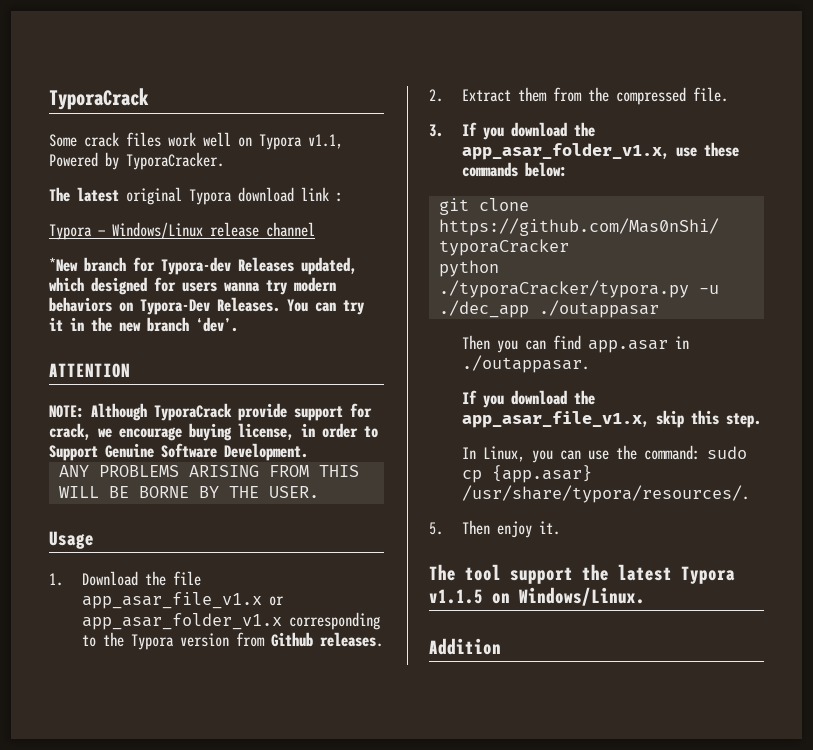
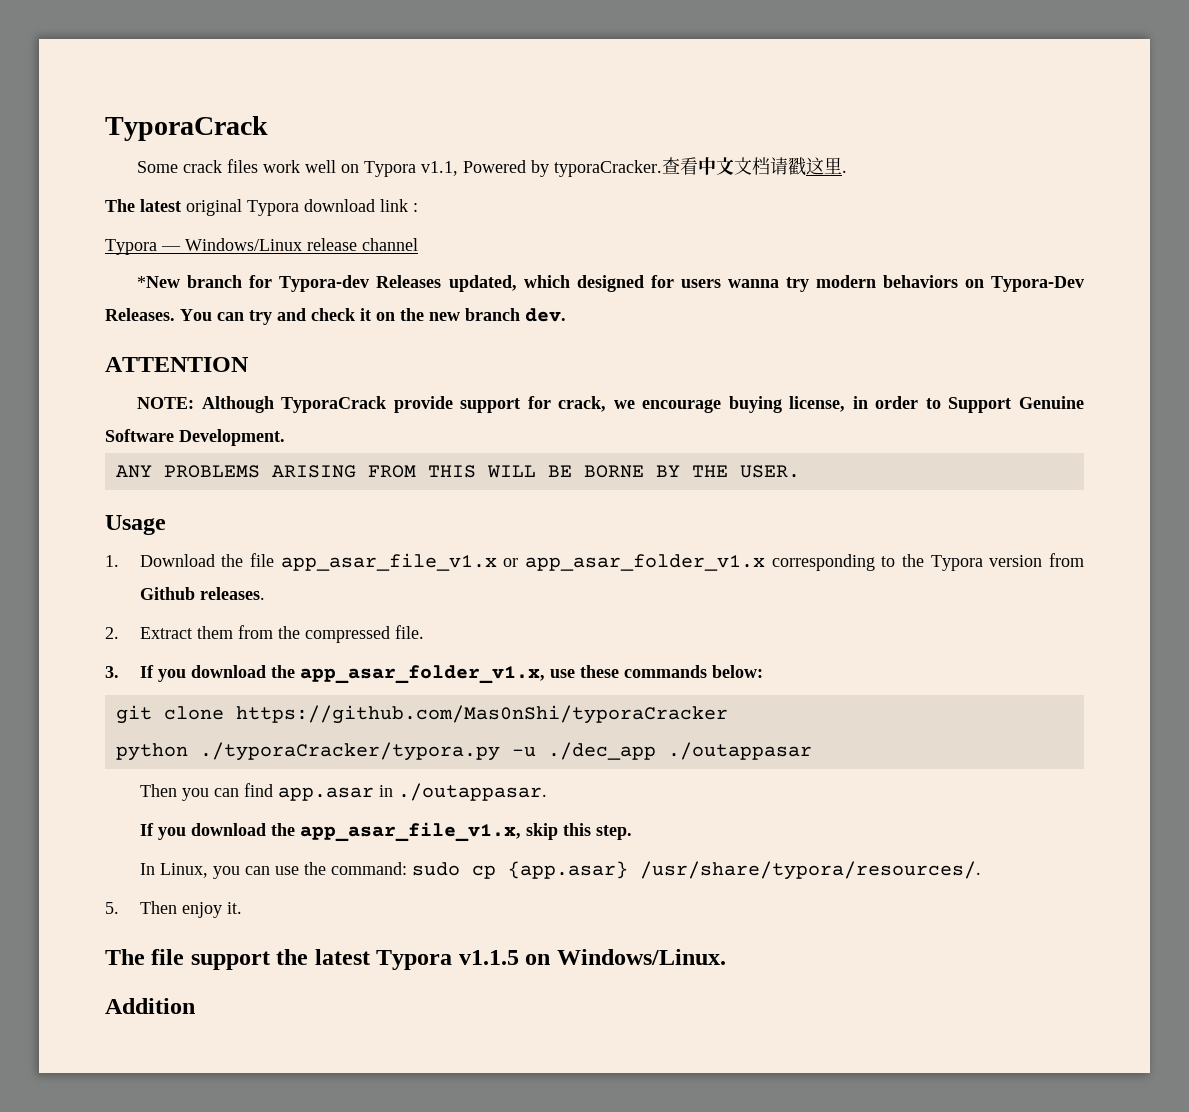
- Some crack files work well on Typora v1.1, Powered by TyporaCracker.
+ Some crack files work well on Typora v1.1, Powered by typoraCracker.查看中文文档请戳这里.
- You can try it in the new branch ‘dev’.
+ You can try and check it on the new branch dev.
- The tool support the latest Typora v1.1.5 on Windows/Linux.
+ The file support the latest Typora v1.1.5 on Windows/Linux.

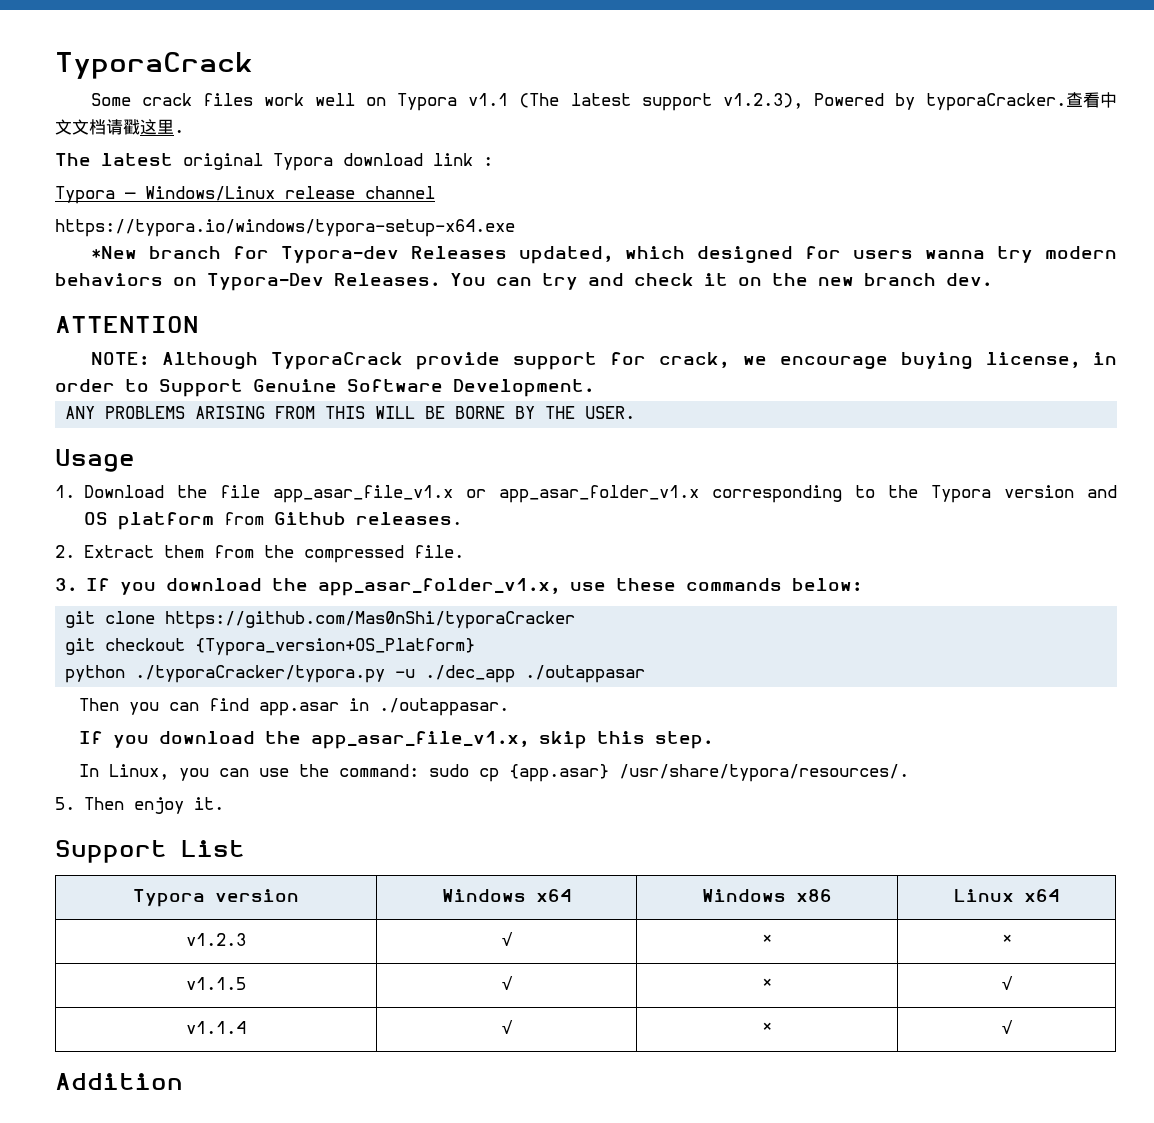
- Some crack files work well on Typora v1.1, Powered by typoraCracker.
+ Some crack files work well on Typora v1.1 (The latest support v1.2.3), Powered by typoraCracker.
+ https://typora.io/windows/typora-setup-x64.exe
- 1. Download the file app_asar_file_v1.x or app_asar_folder_v1.x corresponding to the Typora version from Github releases.
+ 1. Download the file app_asar_file_v1.x or app_asar_folder_v1.x corresponding to the Typora version and OS platform from Github releases.
+ git checkout {Typora_version+OS_Platform}
- The file support the latest Typora v1.1.5 on Windows/Linux.
+ Support List
+ Typora version | Windows x64 | Windows x86 | Linux x64
+ v1.2.3 | √ | × | ×
+ v1.1.5 | √ | × | √
+ v1.1.4 | √ | × | √

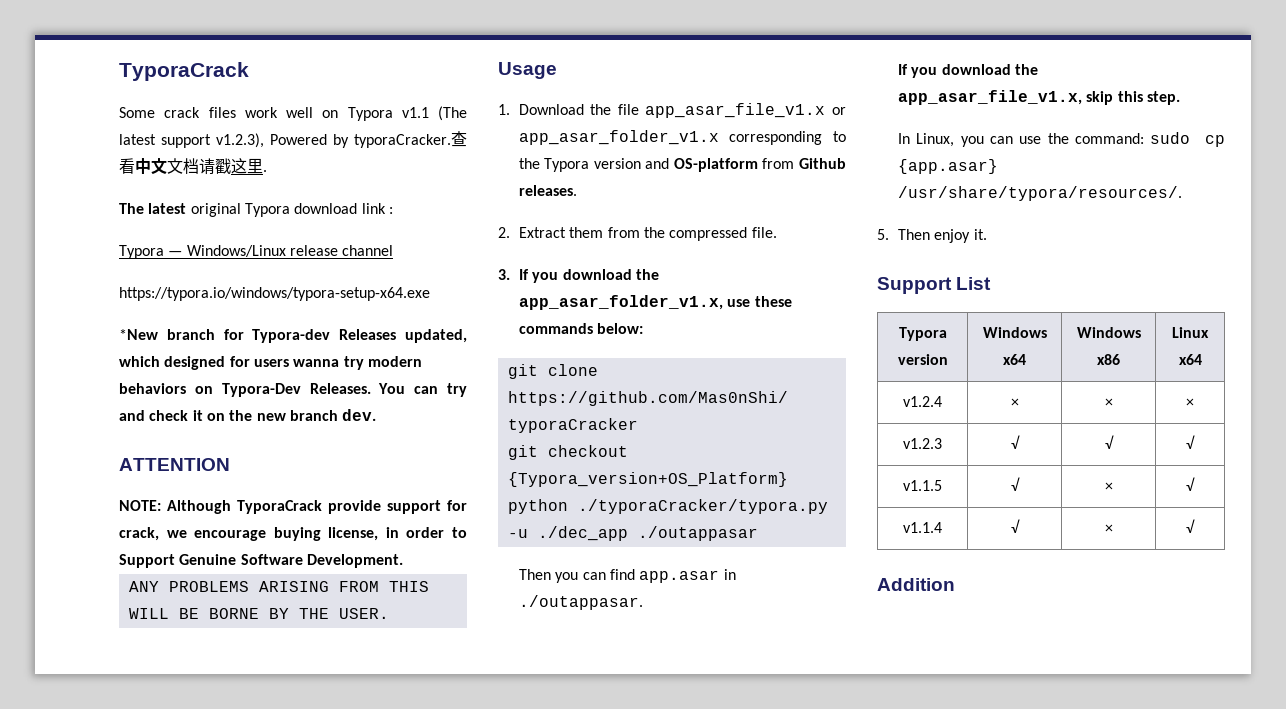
- 1. Download the file app_asar_file_v1.x or app_asar_folder_v1.x corresponding to the Typora version and OS platform from Github releases.
+ 1. Download the file app_asar_file_v1.x or app_asar_folder_v1.x corresponding to the Typora version and OS-platform from Github releases.
+ v1.2.4 | × | × | ×
- v1.2.3 | √ | × | ×
+ v1.2.3 | √ | √ | √

